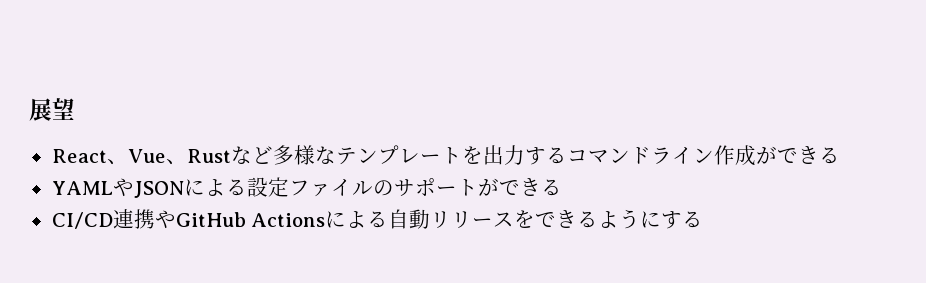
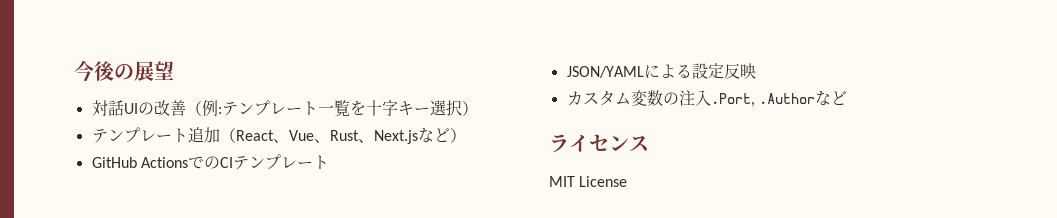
- 展望
+ 今後の展望
- React、Vue、Rustなど多様なテンプレートを出力するコマンドライン作成ができる
- YAMLやJSONによる設定ファイルのサポートができる
- CI/CD連携やGitHub Actionsによる自動リリースをできるようにする
+ 対話UIの改善（例:テンプレート一覧を十字キー選択）
+ テンプレート追加（React、Vue、Rust、Next.jsなど）
+ GitHub ActionsでのCIテンプレート
+ JSON/YAMLによる設定反映
+ カスタム変数の注入.Port, .Authorなど
+ ライセンス
+ MIT License

